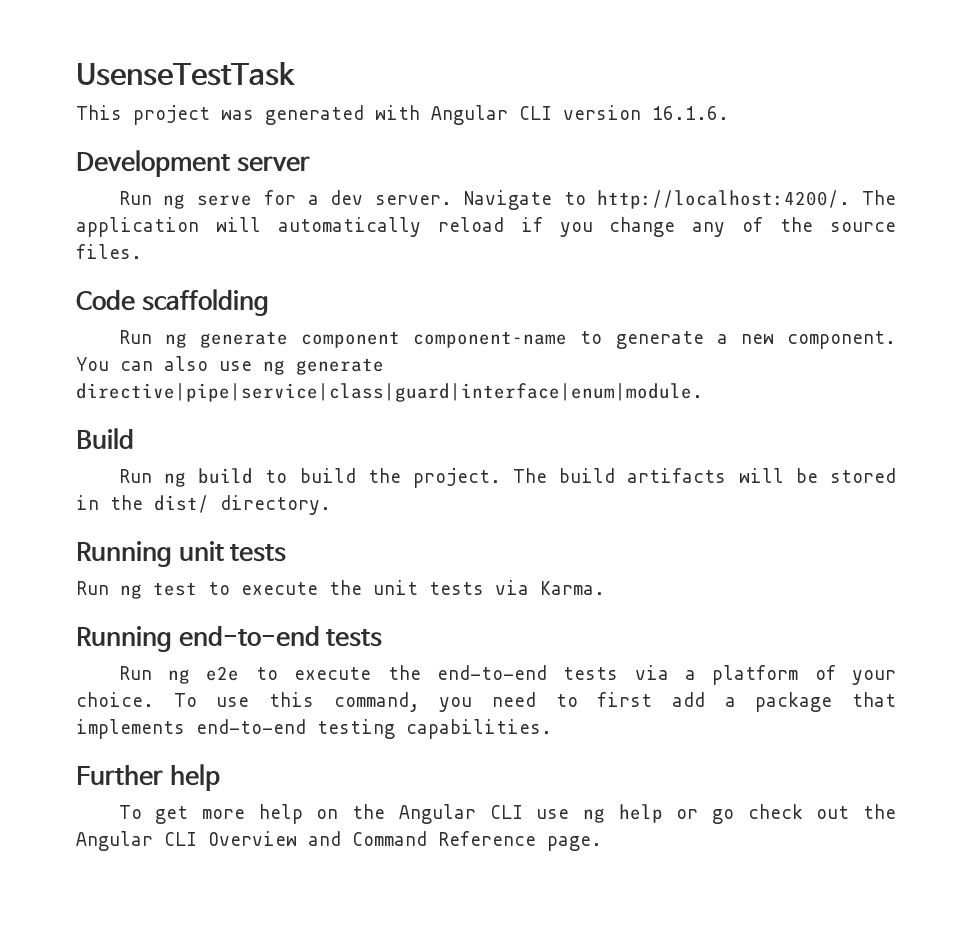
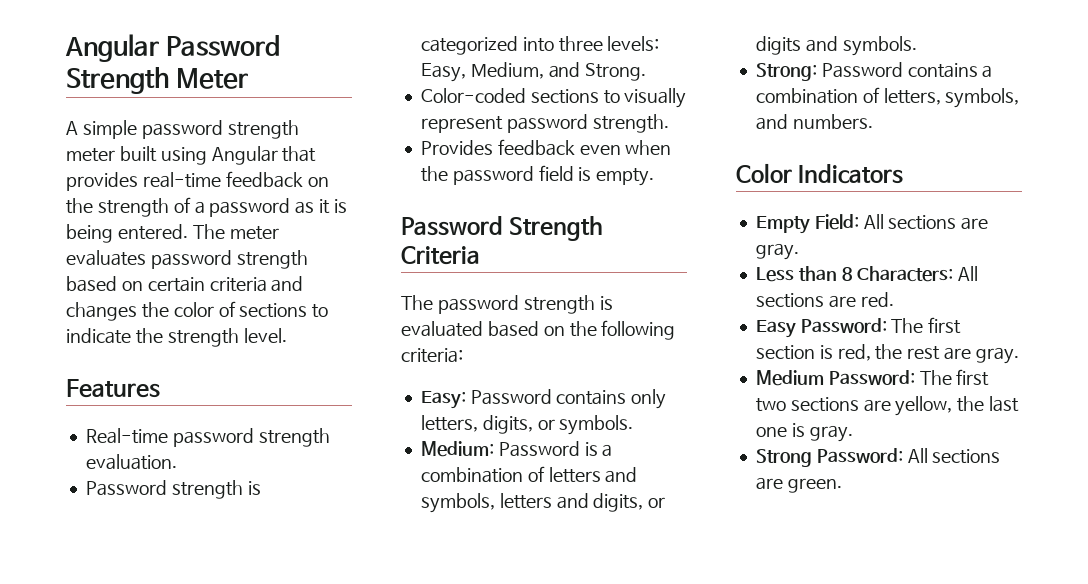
- UsenseTestTask
- This project was generated with Angular CLI version 16.1.6.
- Development server
- Run ng serve for a dev server. Navigate to http://localhost:4200/. The application will automatically reload if you change any of the source files.
- Code scaffolding
- Run ng generate component component-name to generate a new component. You can also use ng generate directive|pipe|service|class|guard|interface|enum|module.
- Build
- Run ng build to build the project. The build artifacts will be stored in the dist/ directory.
- Running unit tests
- Run ng test to execute the unit tests via Karma.
- Running end-to-end tests
- Run ng e2e to execute the end-to-end tests via a platform of your choice. To use this command, you need to first add a package that implements end-to-end testing capabilities.
- Further help
- To get more help on the Angular CLI use ng help or go check out the Angular CLI Overview and Command Reference page.
+ Angular Password Strength Meter
+ A simple password strength meter built using Angular that provides real-time feedback on the strength of a password as it is being entered. The meter evaluates password strength based on certain criteria and changes the color of sections to indicate the strength level.
+ Features
+ Real-time password strength evaluation.
+ Password strength is categorized into three levels: Easy, Medium, and Strong.
+ Color-coded sections to visually represent password strength.
+ Provides feedback even when the password field is empty.
+ Password Strength Criteria
+ The password strength is evaluated based on the following criteria:
+ Easy: Password contains only letters, digits, or symbols.
+ Medium: Password is a combination of letters and symbols, letters and digits, or digits and symbols.
+ Strong: Password contains a combination of letters, symbols, and numbers.
+ Color Indicators
+ Empty Field: All sections are gray.
+ Less than 8 Characters: All sections are red.
+ Easy Password: The first section is red, the rest are gray.
+ Medium Password: The first two sections are yellow, the last one is gray.
+ Strong Password: All sections are green.

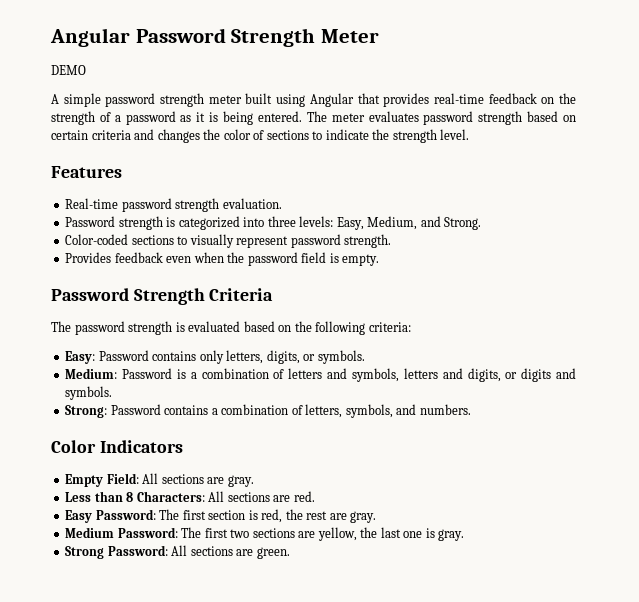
+ DEMO

